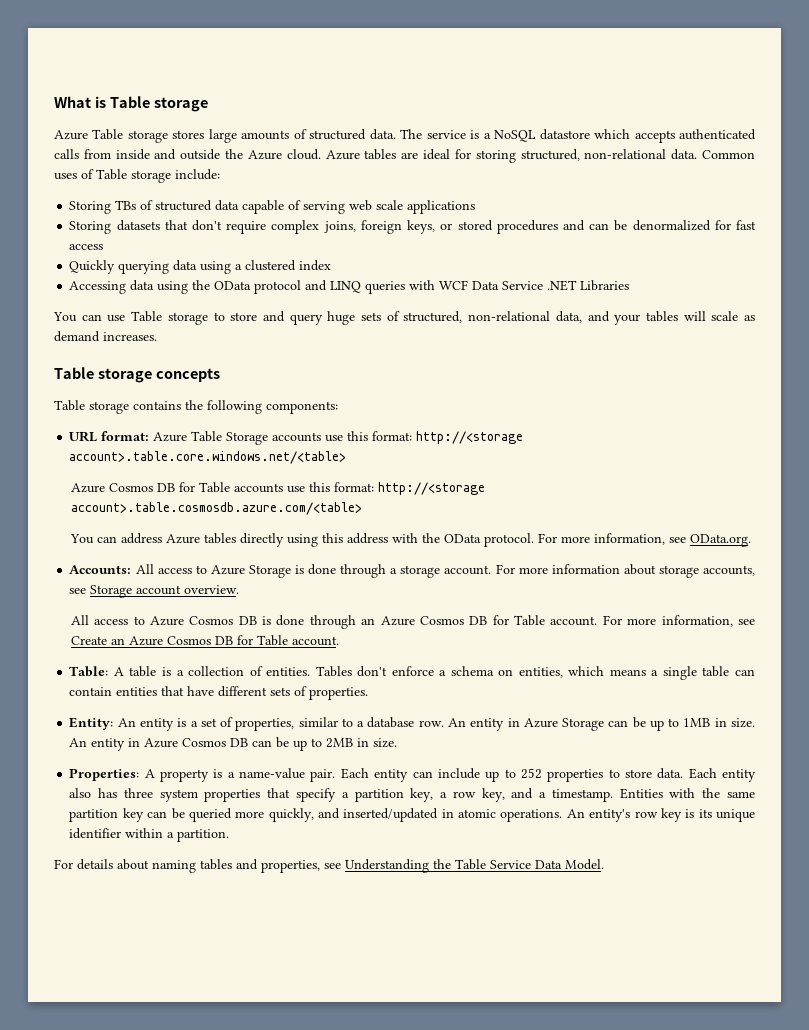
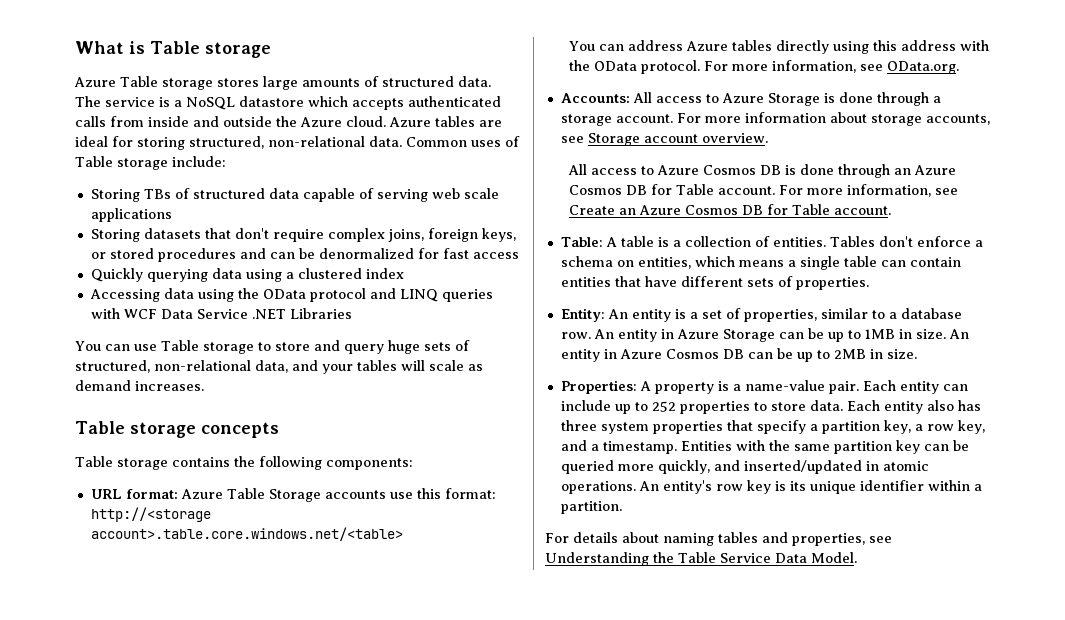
- Azure Cosmos DB for Table accounts use this format: http://<storage account>.table.cosmosdb.azure.com/<table>

